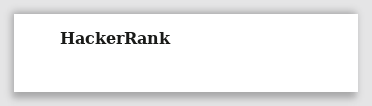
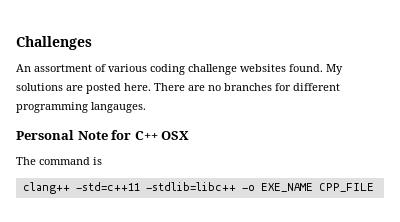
- HackerRank
+ Challenges
+ An assortment of various coding challenge websites found. My solutions are posted here. There are no branches for different programming langauges.
+ Personal Note for C++ OSX
+ The command is
+ clang++ -std=c++11 -stdlib=libc++ -o EXE_NAME CPP_FILE

